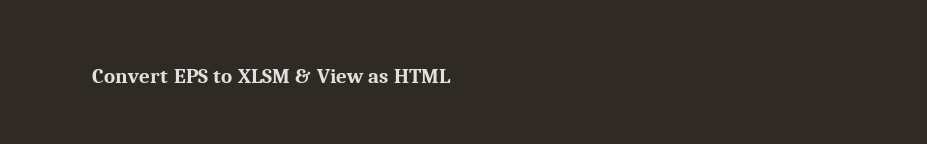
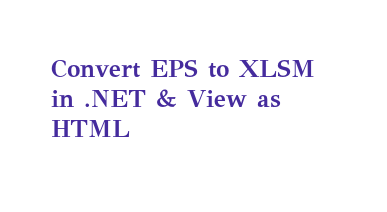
- Convert EPS to XLSM & View as HTML
+ Convert EPS to XLSM in .NET & View as HTML

